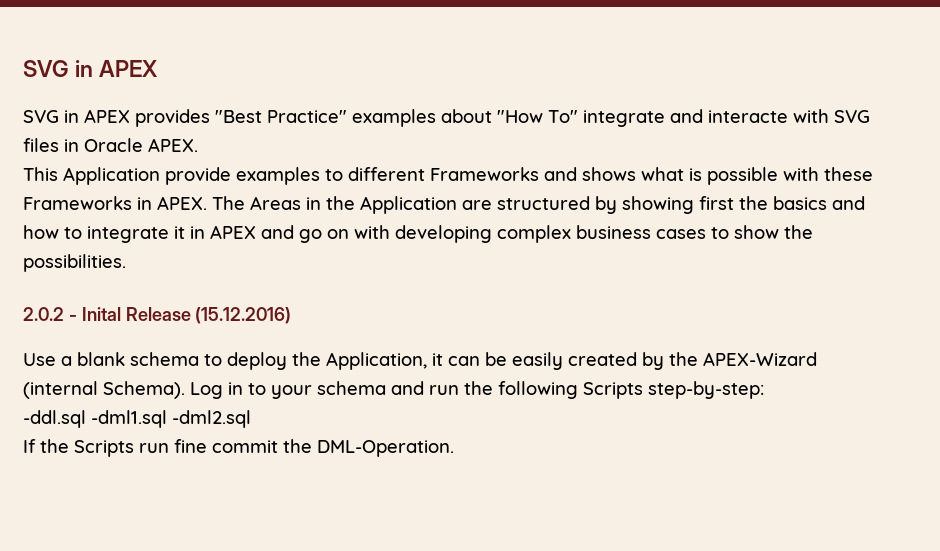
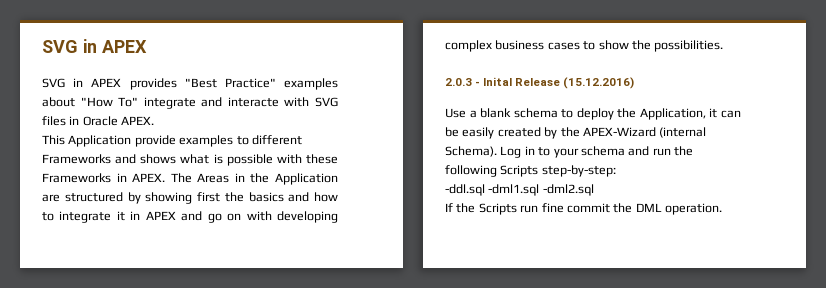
- 2.0.2 - Inital Release (15.12.2016)
+ 2.0.3 - Inital Release (15.12.2016)
- If the Scripts run fine commit the DML-Operation.
+ If the Scripts run fine commit the DML operation.

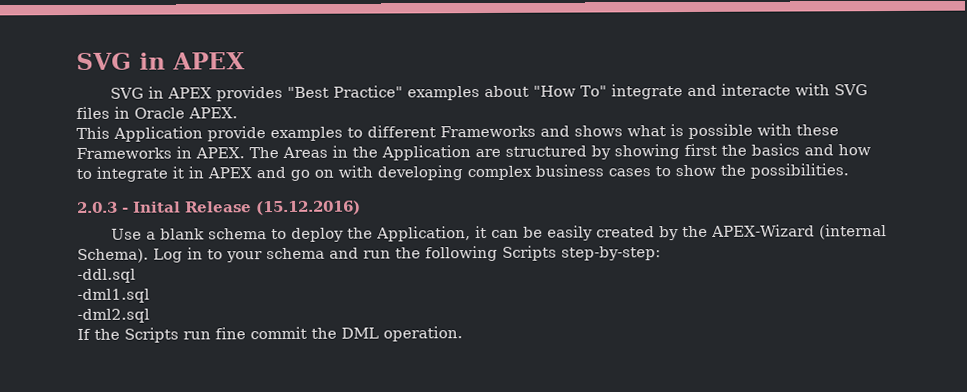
- -ddl.sql -dml1.sql -dml2.sql
+ -ddl.sql
+ -dml1.sql
+ -dml2.sql

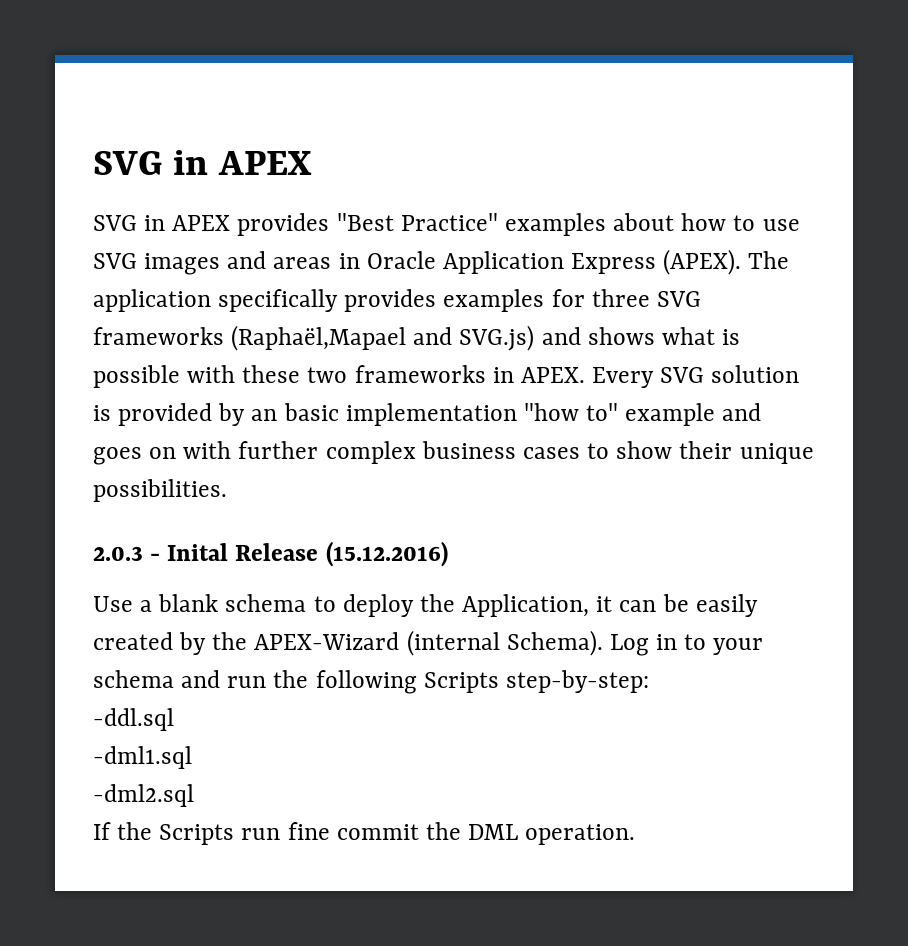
- SVG in APEX provides "Best Practice" examples about "How To" integrate and interacte with SVG files in Oracle APEX.
- This Application provide examples to different Frameworks and shows what is possible with these Frameworks in APEX. The Areas in the Application are structured by showing first the basics and how to integrate it in APEX and go on with developing complex business cases to show the possibilities.
+ SVG in APEX provides "Best Practice" examples about how to use SVG images and areas in Oracle Application Express (APEX). The application specifically provides examples for three SVG frameworks (Raphaël,Mapael and SVG.js) and shows what is possible with these two frameworks in APEX. Every SVG solution is provided by an basic implementation "how to" example and goes on with further complex business cases to show their unique possibilities.

